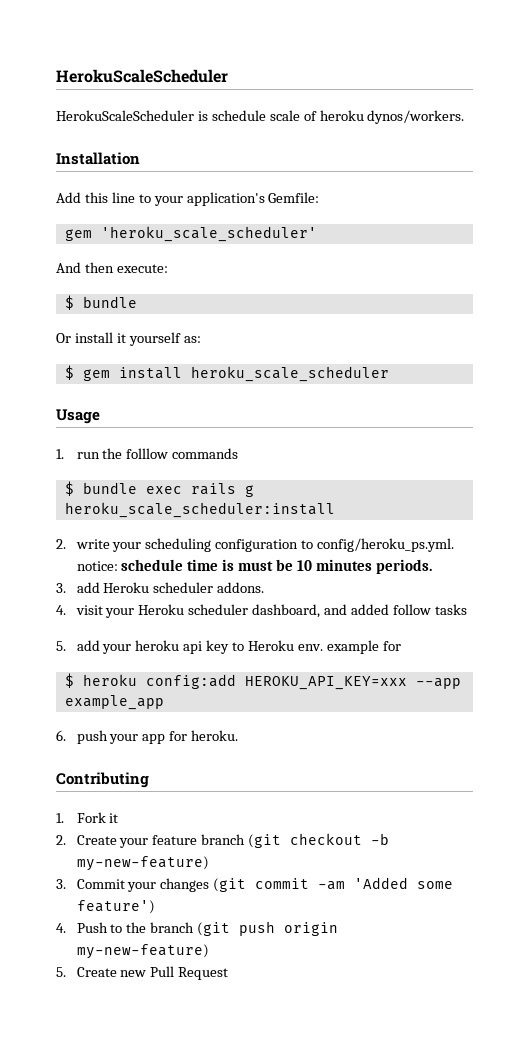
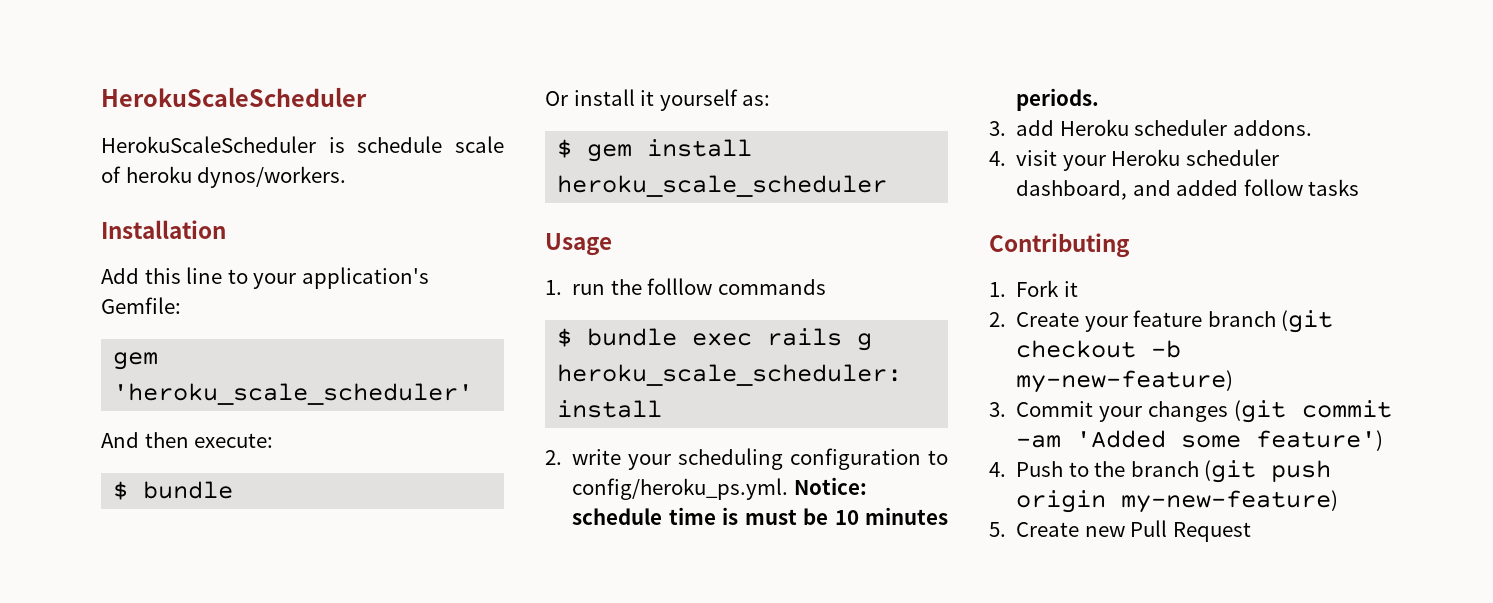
- 2. write your scheduling configuration to config/heroku_ps.yml. notice: schedule time is must be 10 minutes periods.
+ 2. write your scheduling configuration to config/heroku_ps.yml. Notice: schedule time is must be 10 minutes periods.
- 5. add your heroku api key to Heroku env. example for
- $ heroku config:add HEROKU_API_KEY=xxx --app example_app
- 6. push your app for heroku.

